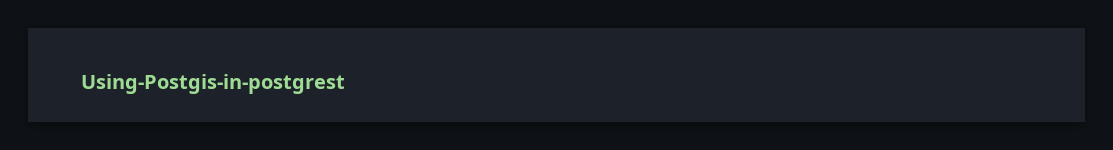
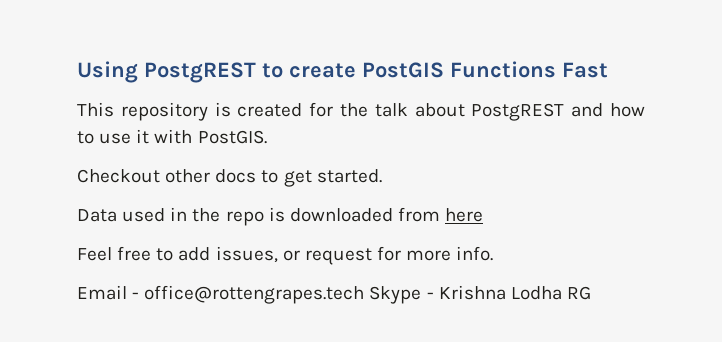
- Using-Postgis-in-postgrest
+ Using PostgREST to create PostGIS Functions Fast
+ This repository is created for the talk about PostgREST and how to use it with PostGIS.
+ Checkout other docs to get started.
+ Data used in the repo is downloaded from here
+ Feel free to add issues, or request for more info.
+ Email - office@rottengrapes.tech Skype - Krishna Lodha RG

